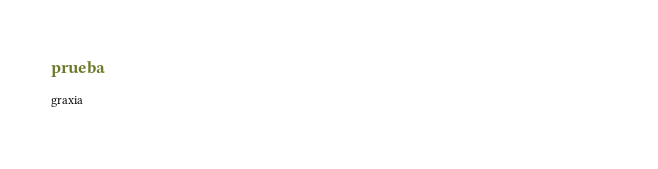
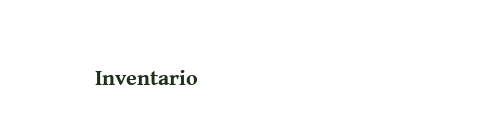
- prueba
- graxia
+ Inventario

